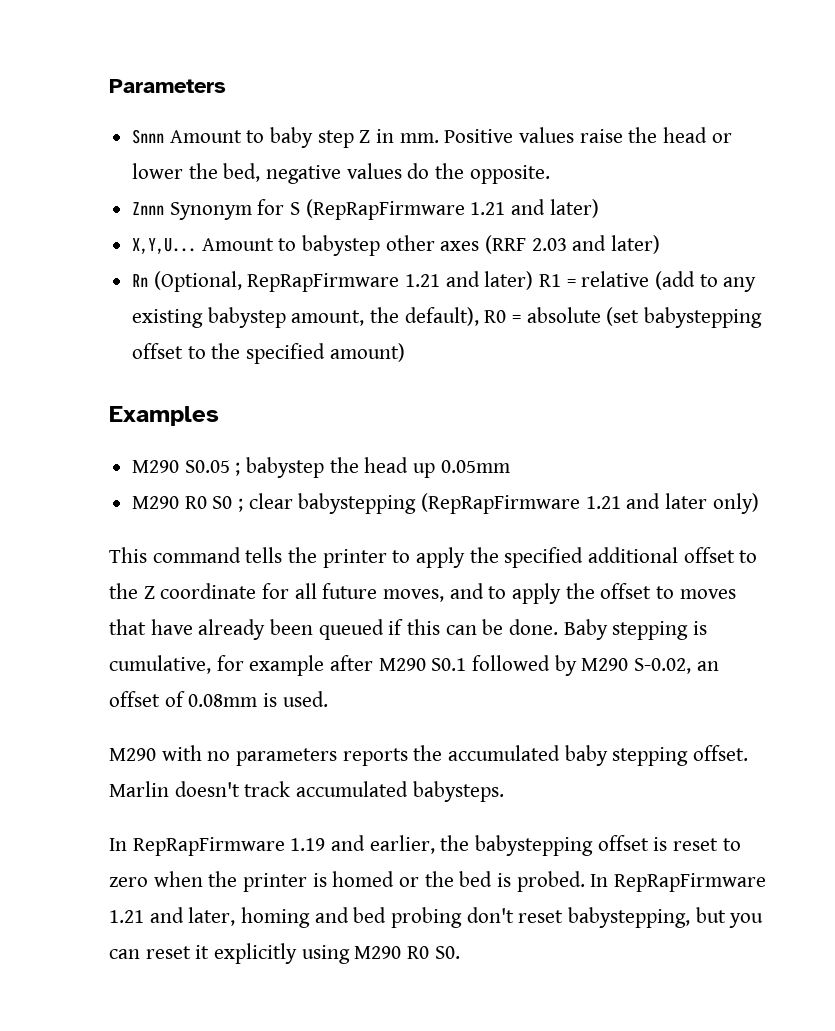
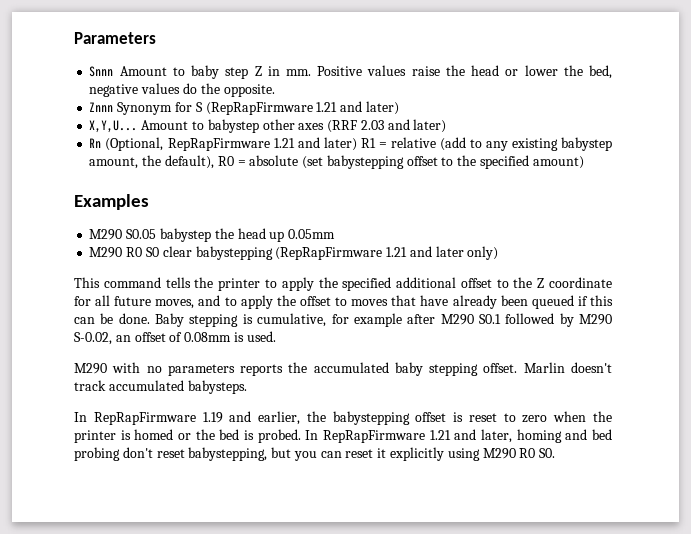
- M290 S0.05 ; babystep the head up 0.05mm
+ M290 S0.05 babystep the head up 0.05mm
- M290 R0 S0 ; clear babystepping (RepRapFirmware 1.21 and later only)
+ M290 R0 S0 clear babystepping (RepRapFirmware 1.21 and later only)

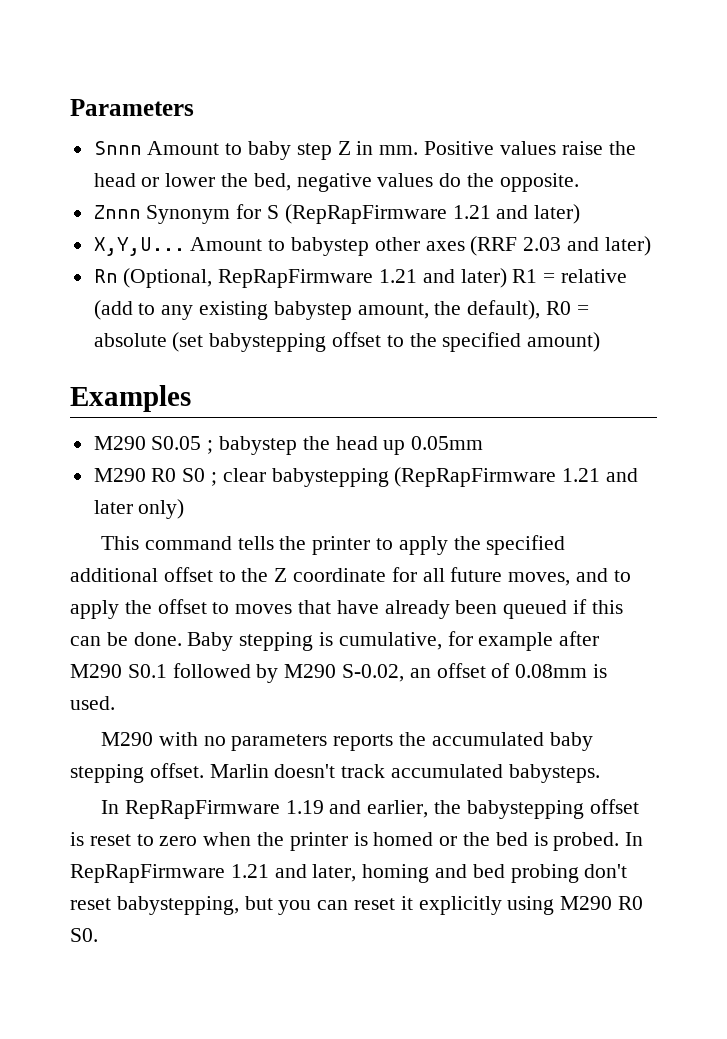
- M290 S0.05 babystep the head up 0.05mm
+ M290 S0.05 ; babystep the head up 0.05mm
- M290 R0 S0 clear babystepping (RepRapFirmware 1.21 and later only)
+ M290 R0 S0 ; clear babystepping (RepRapFirmware 1.21 and later only)

